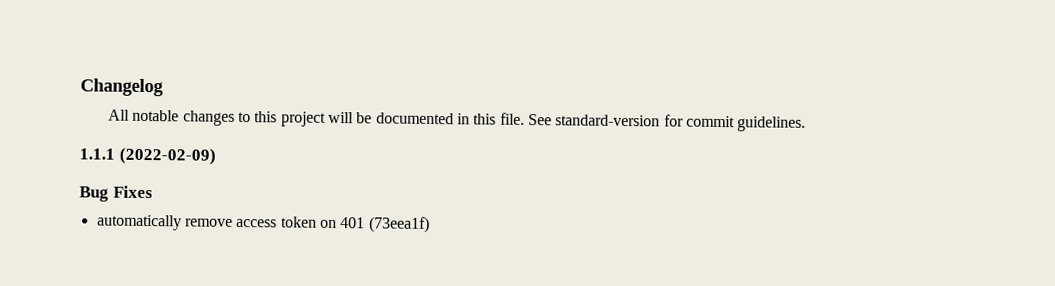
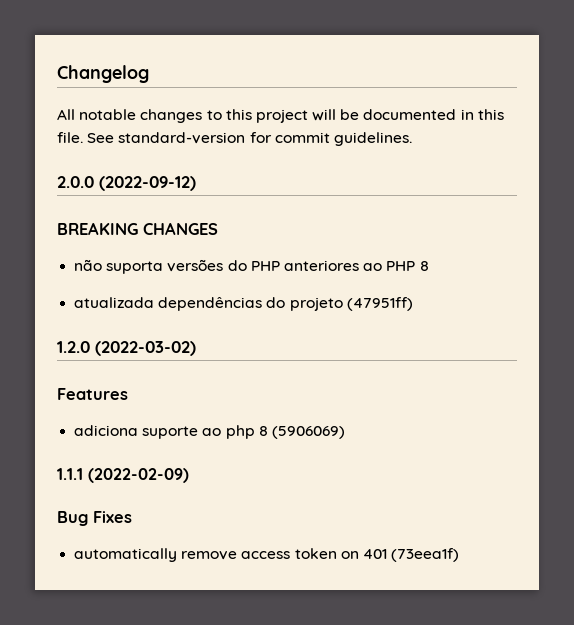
+ 2.0.0 (2022-09-12)
+ BREAKING CHANGES
+ não suporta versões do PHP anteriores ao PHP 8
+ atualizada dependências do projeto (47951ff)
+ 1.2.0 (2022-03-02)
+ Features
+ adiciona suporte ao php 8 (5906069)

